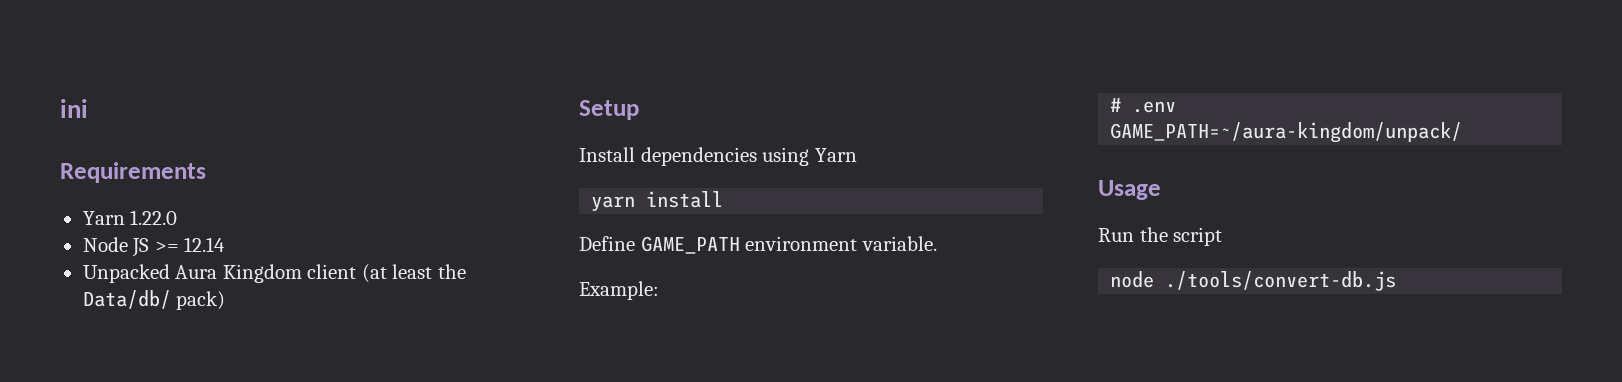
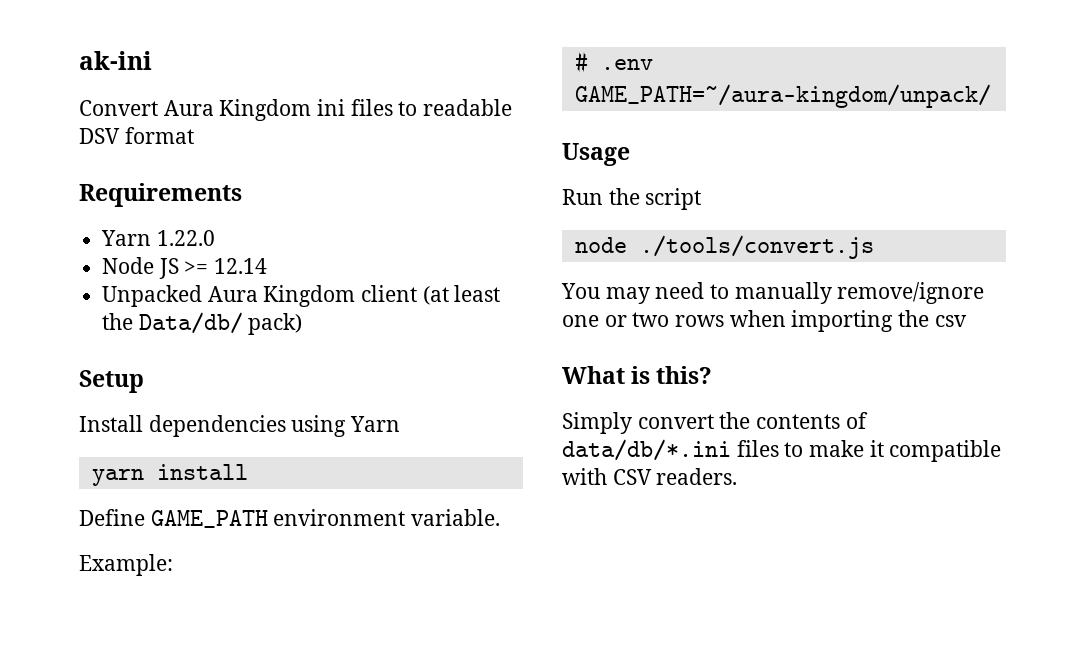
- ini
+ ak-ini
+ Convert Aura Kingdom ini files to readable DSV format
- node ./tools/convert-db.js
+ node ./tools/convert.js
+ You may need to manually remove/ignore one or two rows when importing the csv
+ What is this?
+ Simply convert the contents of data/db/*.ini files to make it compatible with CSV readers.

